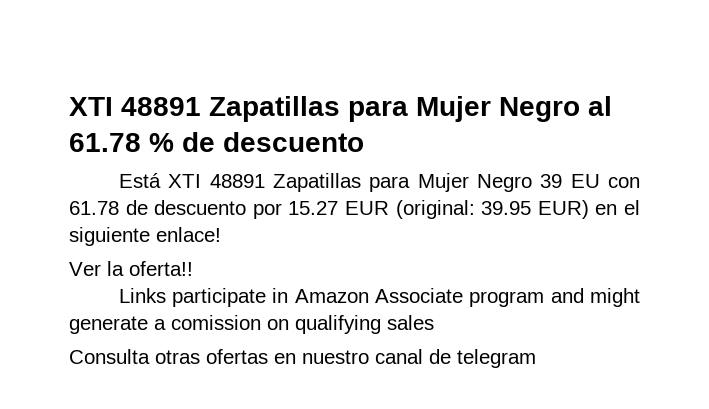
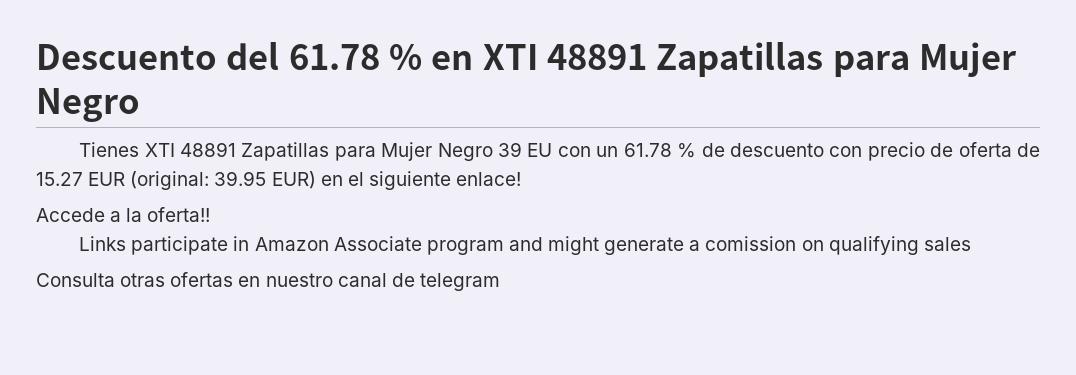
- XTI 48891 Zapatillas para Mujer Negro al 61.78 % de descuento
- Está XTI 48891 Zapatillas para Mujer Negro 39 EU con 61.78 de descuento por 15.27 EUR (original: 39.95 EUR) en el siguiente enlace!
+ Descuento del 61.78 % en XTI 48891 Zapatillas para Mujer Negro
+ Tienes XTI 48891 Zapatillas para Mujer Negro 39 EU con un 61.78 % de descuento con precio de oferta de 15.27 EUR (original: 39.95 EUR) en el siguiente enlace!
- Ver la oferta!!
+ Accede a la oferta!!

